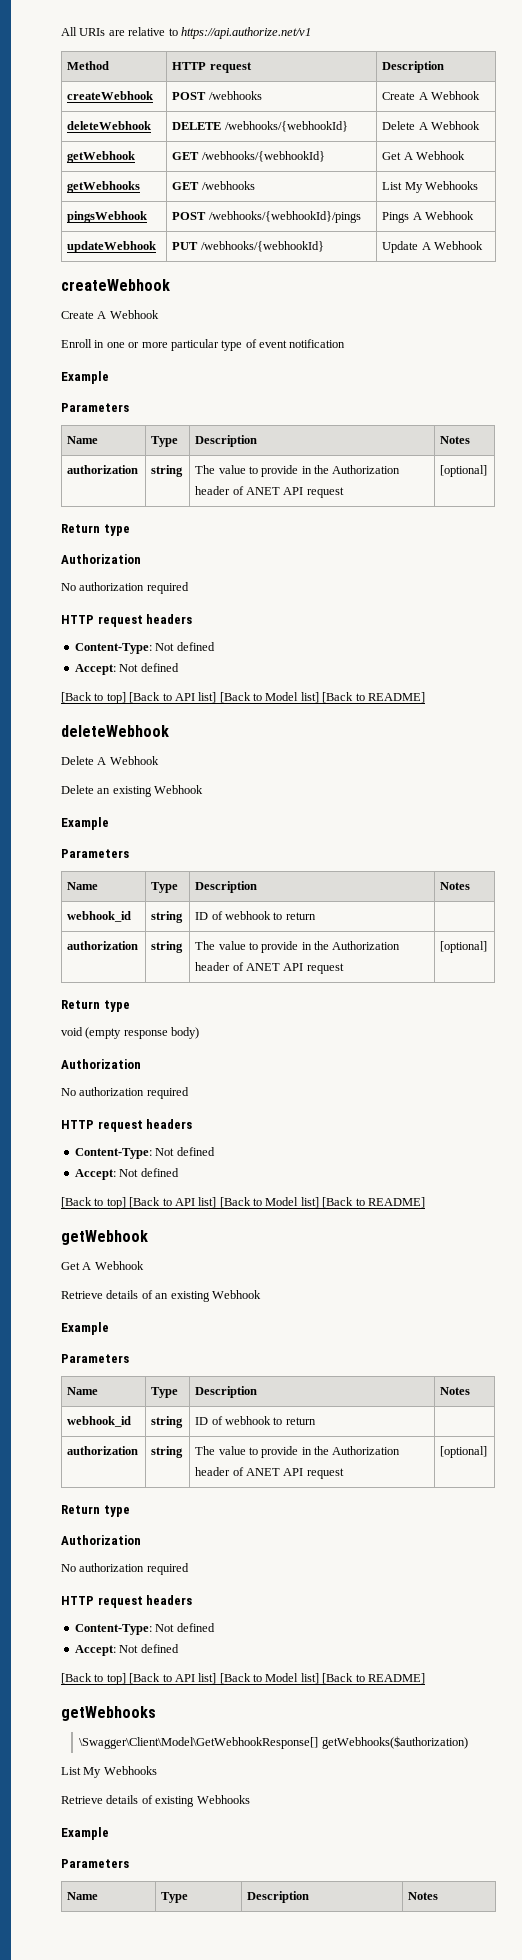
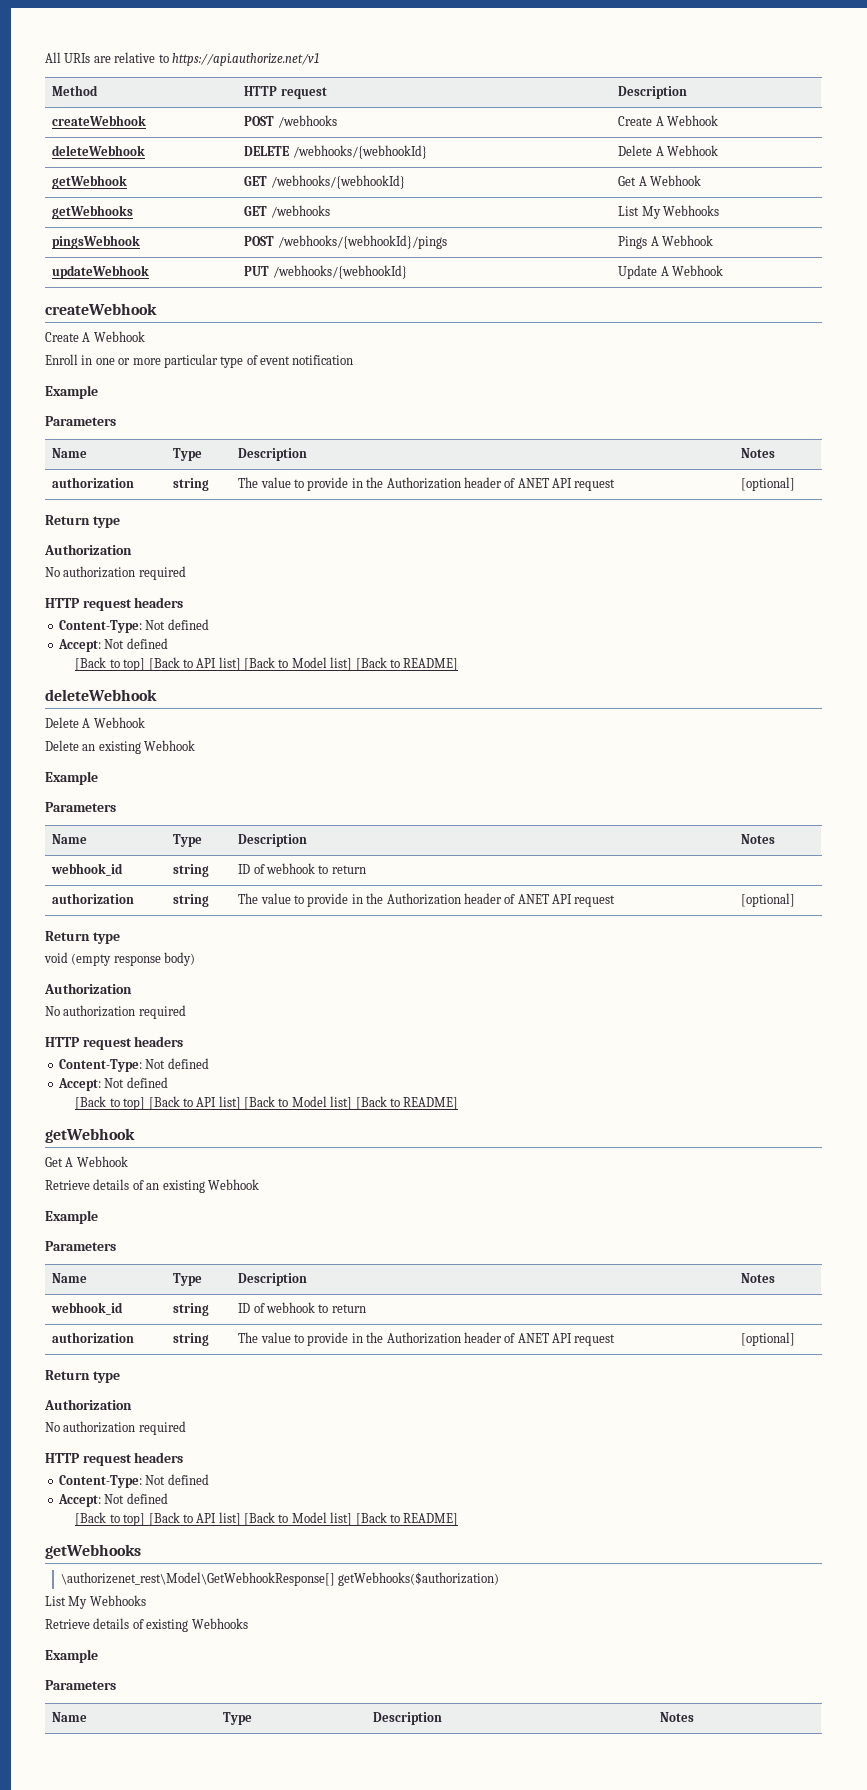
- \Swagger\Client\Model\GetWebhookResponse[] getWebhooks($authorization)
+ \authorizenet_rest\Model\GetWebhookResponse[] getWebhooks($authorization)

